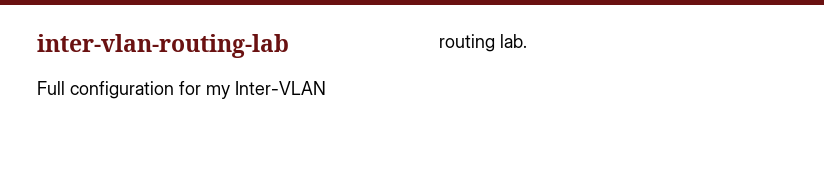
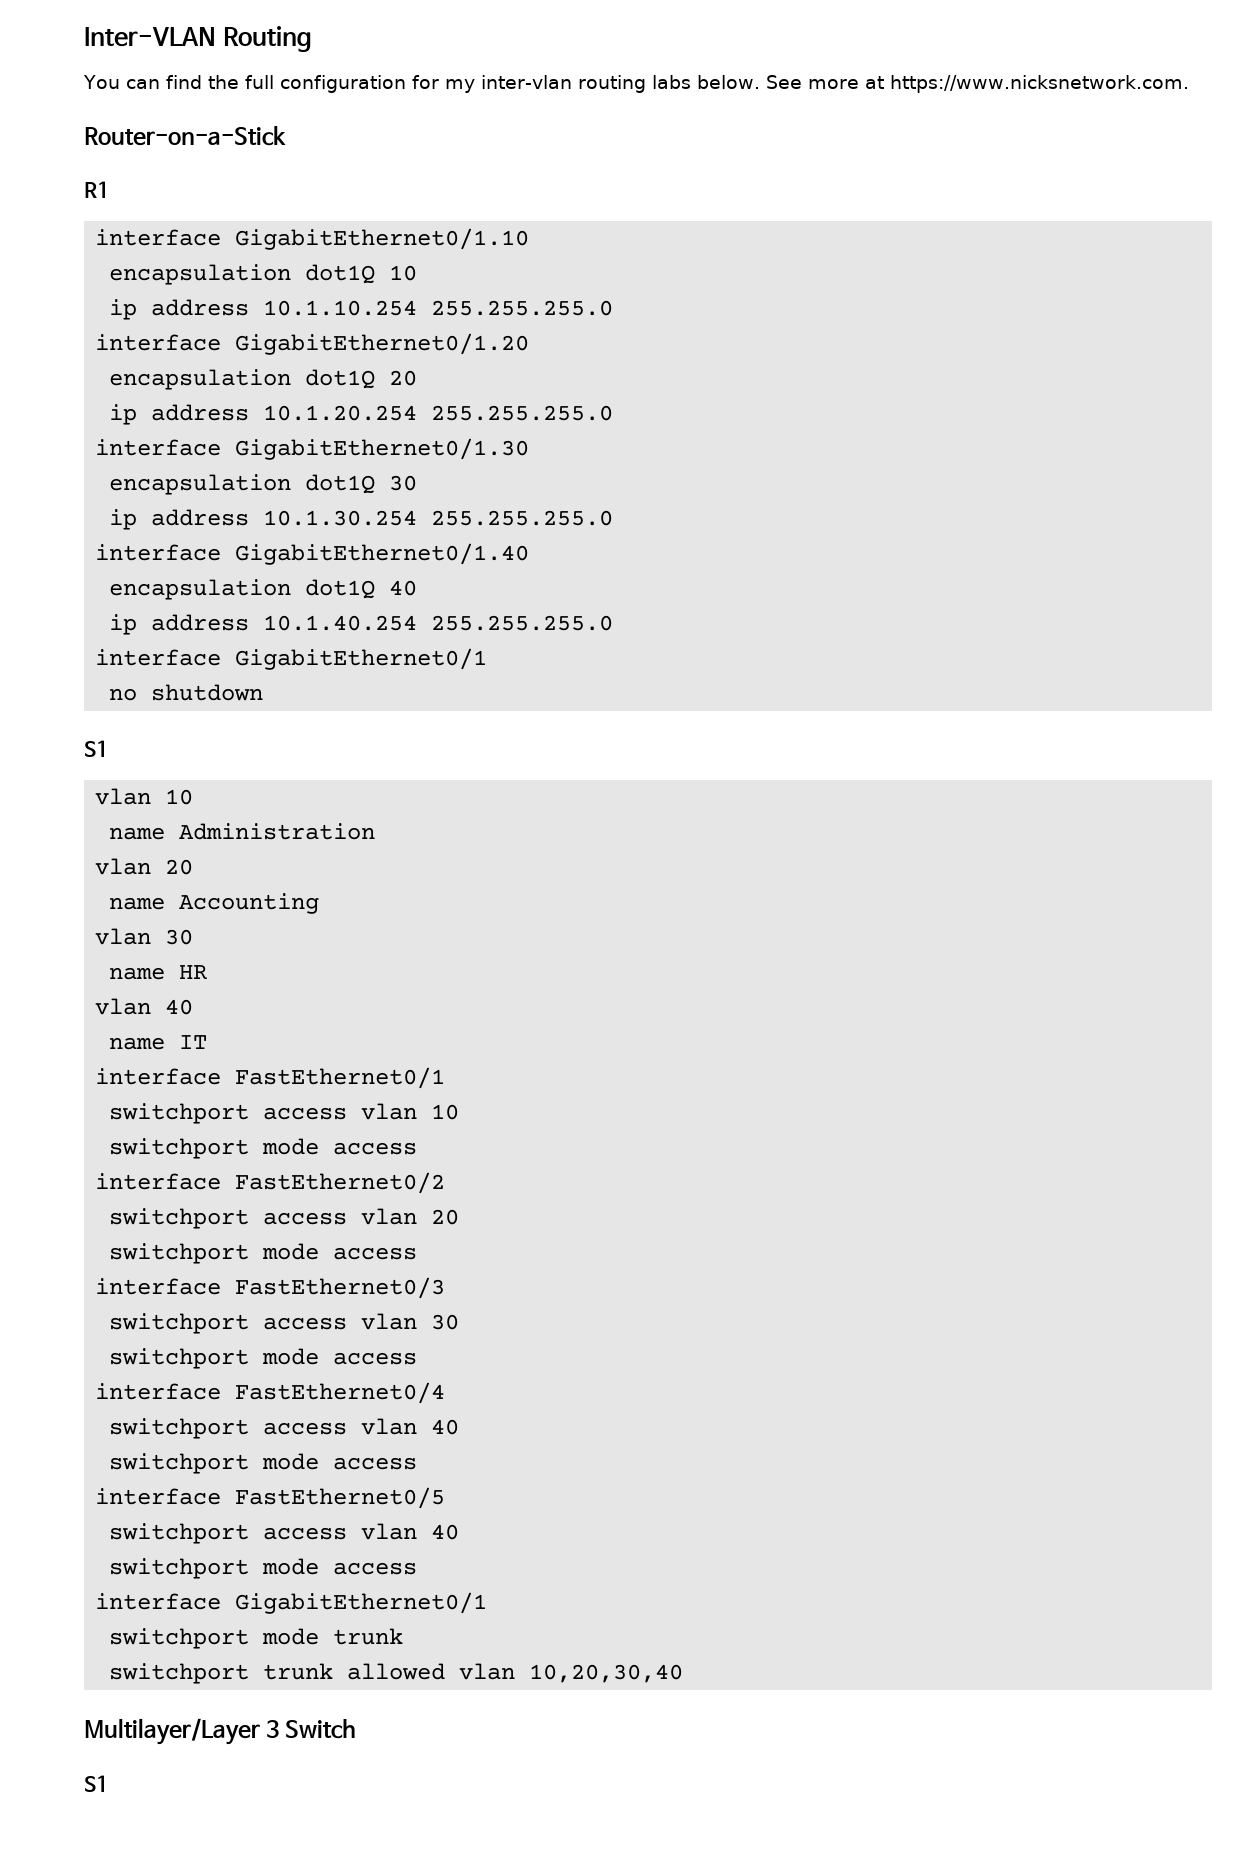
- inter-vlan-routing-lab
- Full configuration for my Inter-VLAN routing lab.
+ Inter-VLAN Routing
+ You can find the full configuration for my inter-vlan routing labs below. See more at https://www.nicksnetwork.com.
+ Router-on-a-Stick
+ R1
+ interface GigabitEthernet0/1.10
+ encapsulation dot1Q 10
+ ip address 10.1.10.254 255.255.255.0
+ interface GigabitEthernet0/1.20
+ encapsulation dot1Q 20
+ ip address 10.1.20.254 255.255.255.0
+ interface GigabitEthernet0/1.30
+ encapsulation dot1Q 30
+ ip address 10.1.30.254 255.255.255.0
+ interface GigabitEthernet0/1.40
+ encapsulation dot1Q 40
+ ip address 10.1.40.254 255.255.255.0
+ interface GigabitEthernet0/1
+ no shutdown
+ S1
+ vlan 10
+ name Administration
+ vlan 20
+ name Accounting
+ vlan 30
+ name HR
+ vlan 40
+ name IT
+ interface FastEthernet0/1
+ switchport access vlan 10
+ switchport mode access
+ interface FastEthernet0/2
+ switchport access vlan 20
+ switchport mode access
+ interface FastEthernet0/3
+ switchport access vlan 30
+ switchport mode access
+ interface FastEthernet0/4
+ switchport access vlan 40
+ switchport mode access
+ interface FastEthernet0/5
+ switchport access vlan 40
+ switchport mode access
+ interface GigabitEthernet0/1
+ switchport mode trunk
+ switchport trunk allowed vlan 10,20,30,40
+ Multilayer/Layer 3 Switch
+ S1

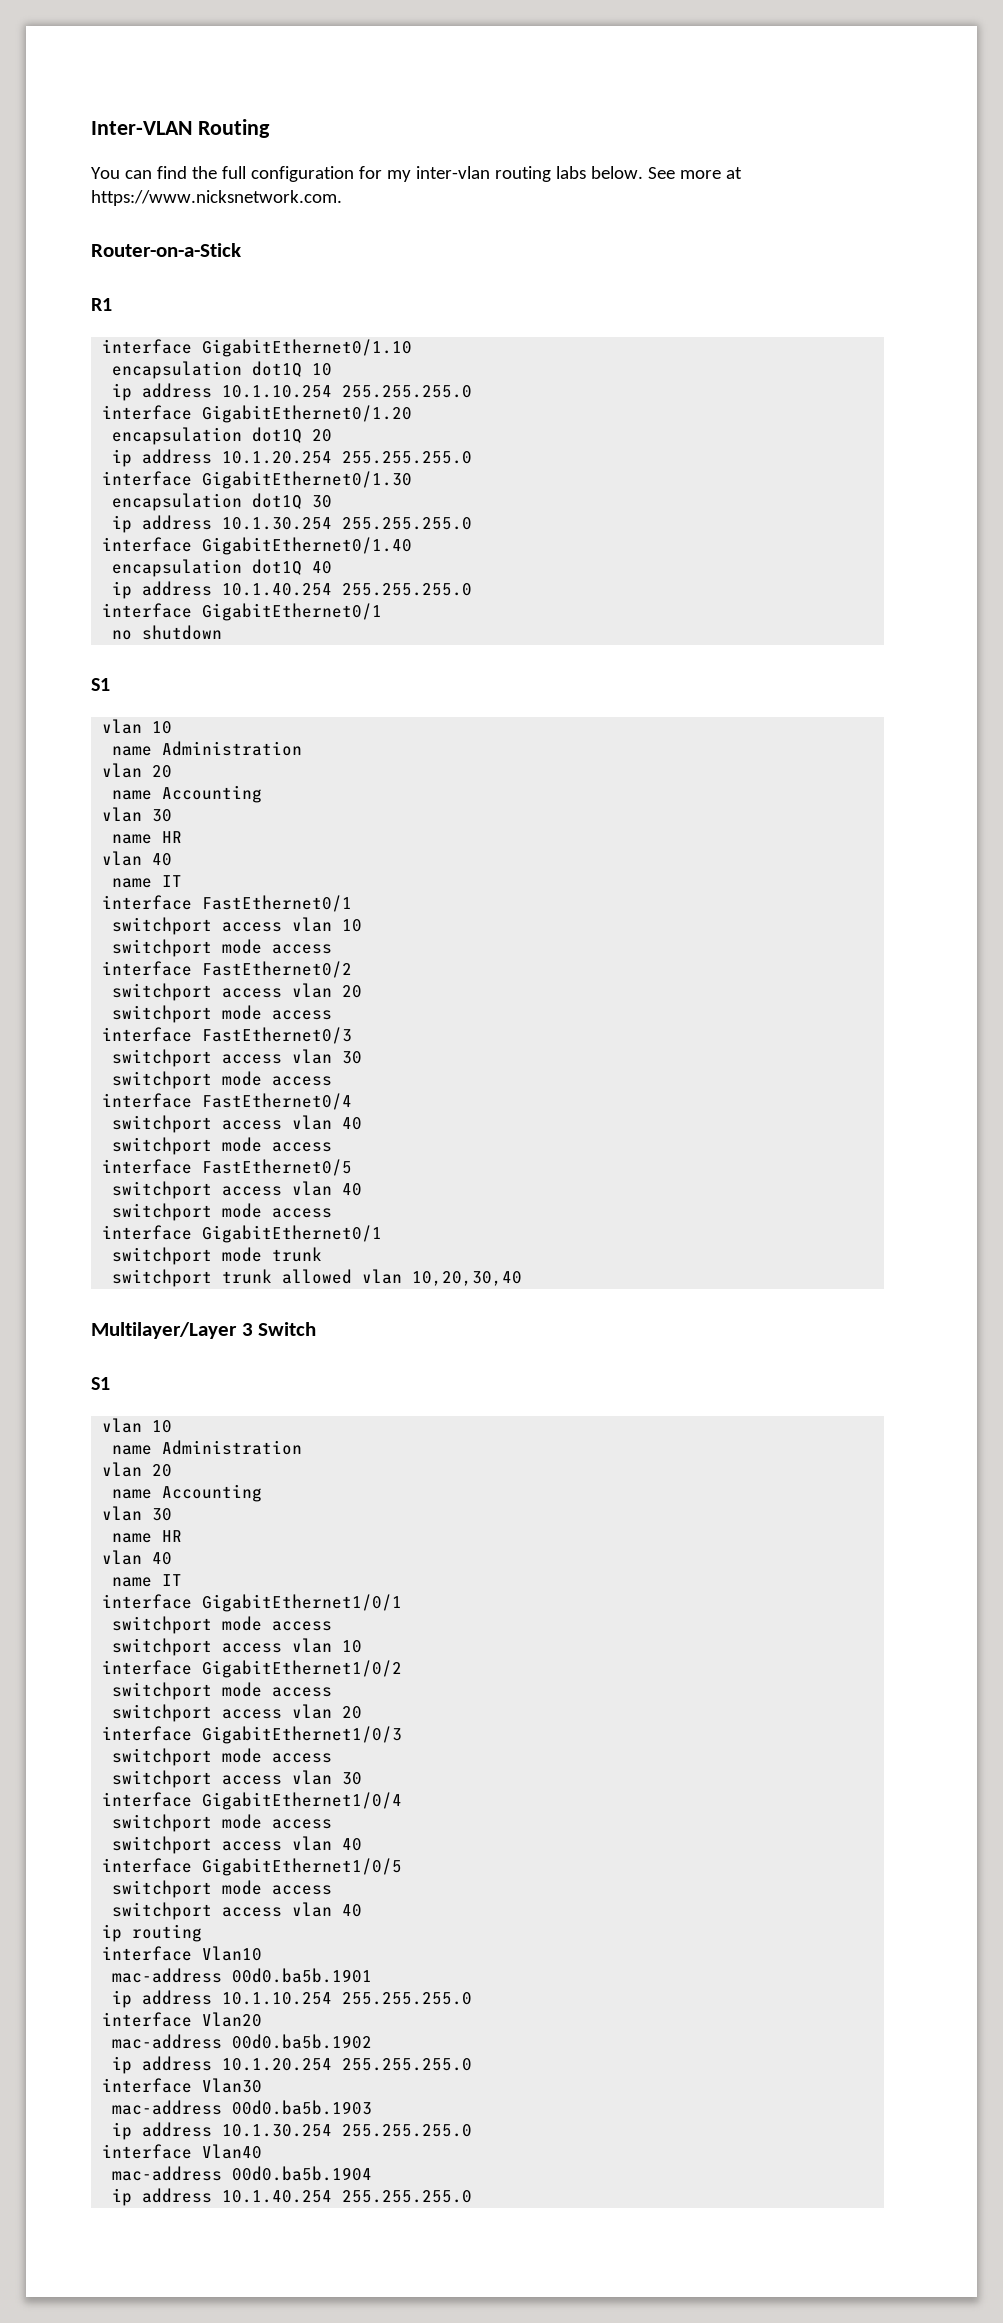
  Multilayer/Layer 3 Switch
  S1
+ vlan 10
+ name Administration
+ vlan 20
+ name Accounting
+ vlan 30
+ name HR
+ vlan 40
+ name IT
+ interface GigabitEthernet1/0/1
+ switchport mode access
+ switchport access vlan 10
+ interface GigabitEthernet1/0/2
+ switchport mode access
+ switchport access vlan 20
+ interface GigabitEthernet1/0/3
+ switchport mode access
+ switchport access vlan 30
+ interface GigabitEthernet1/0/4
+ switchport mode access
+ switchport access vlan 40
+ interface GigabitEthernet1/0/5
+ switchport mode access
+ switchport access vlan 40
+ ip routing
+ interface Vlan10
+ mac-address 00d0.ba5b.1901
+ ip address 10.1.10.254 255.255.255.0
+ interface Vlan20
+ mac-address 00d0.ba5b.1902
+ ip address 10.1.20.254 255.255.255.0
+ interface Vlan30
+ mac-address 00d0.ba5b.1903
+ ip address 10.1.30.254 255.255.255.0
+ interface Vlan40
+ mac-address 00d0.ba5b.1904
+ ip address 10.1.40.254 255.255.255.0

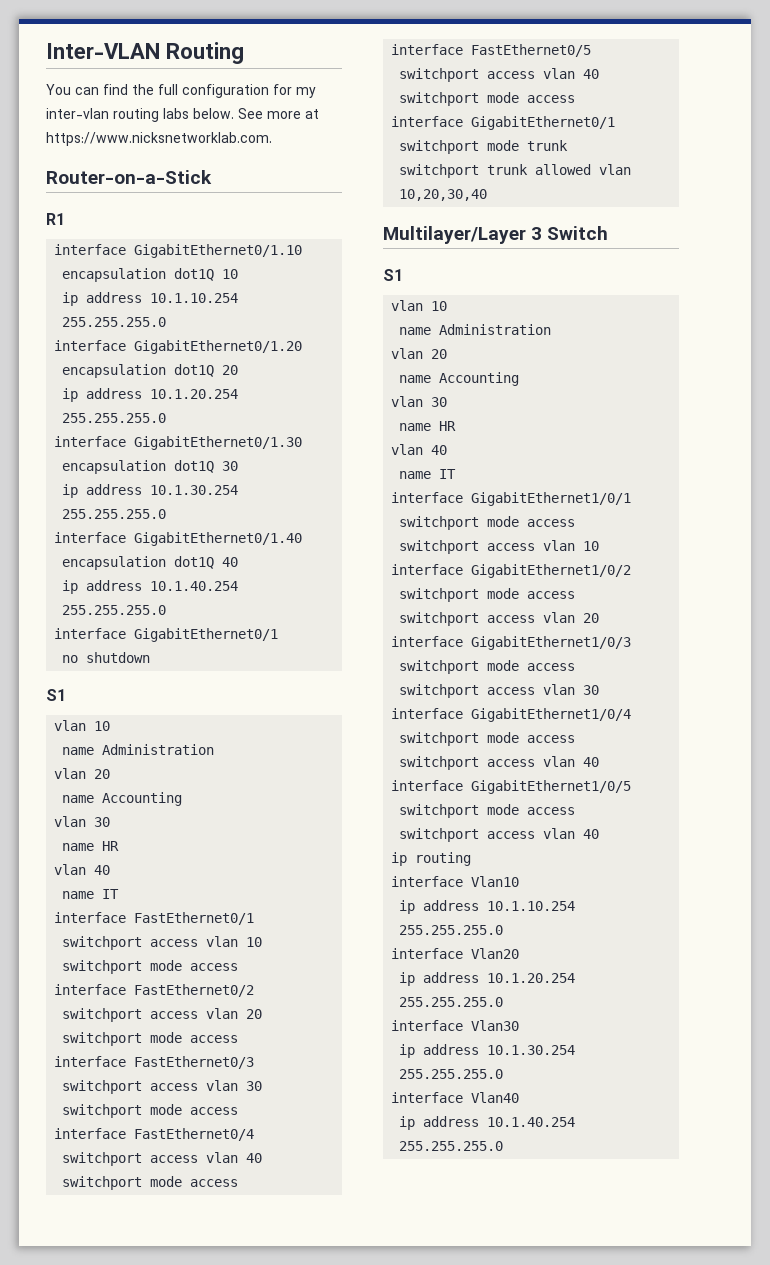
- See more at https://www.nicksnetwork.com.
+ See more at https://www.nicksnetworklab.com.
- mac-address 00d0.ba5b.1901
- mac-address 00d0.ba5b.1902
- mac-address 00d0.ba5b.1903
- mac-address 00d0.ba5b.1904

